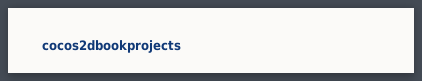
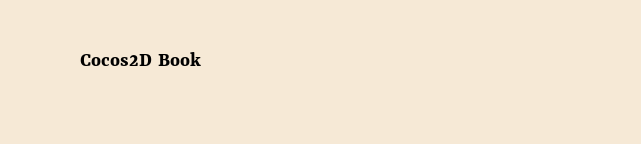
- cocos2dbookprojects
+ Cocos2D Book

